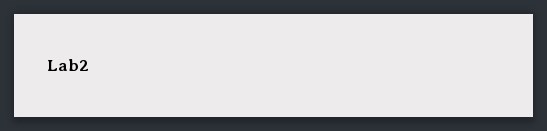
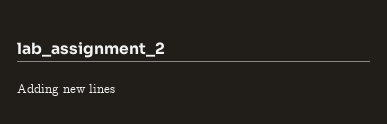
- Lab2
+ lab_assignment_2
+ Adding new lines

